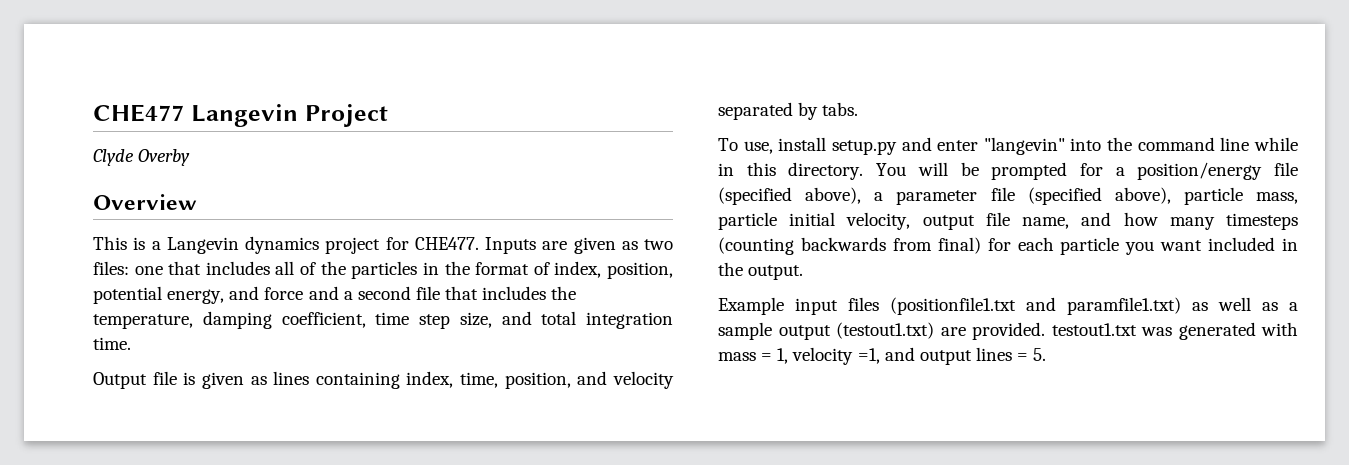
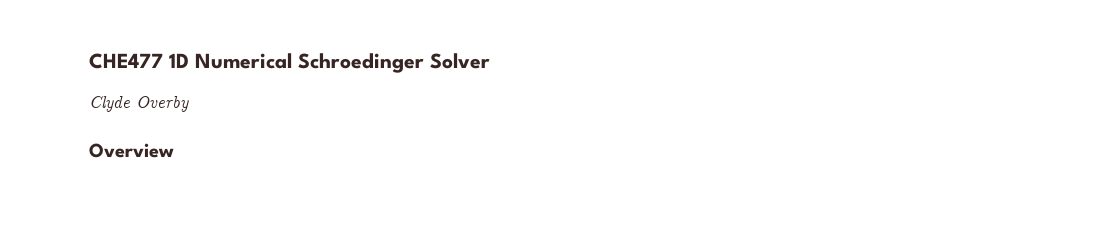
- CHE477 Langevin Project
+ CHE477 1D Numerical Schroedinger Solver
- This is a Langevin dynamics project for CHE477. Inputs are given as two files: one that includes all of the particles in the format of index, position, potential energy, and force and a second file that includes the temperature, damping coefficient, time step size, and total integration time.
- Output file is given as lines containing index, time, position, and velocity separated by tabs.
- To use, install setup.py and enter "langevin" into the command line while in this directory. You will be prompted for a position/energy file (specified above), a parameter file (specified above), particle mass, particle initial velocity, output file name, and how many timesteps (counting backwards from final) for each particle you want included in the output.
- Example input files (positionfile1.txt and paramfile1.txt) as well as a sample output (testout1.txt) are provided. testout1.txt was generated with mass = 1, velocity =1, and output lines = 5.

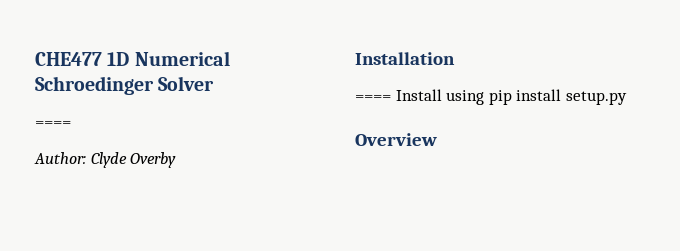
  CHE477 1D Numerical Schroedinger Solver
- Clyde Overby
+ ====
+ Author: Clyde Overby
+ Installation
+ ==== Install using pip install setup.py

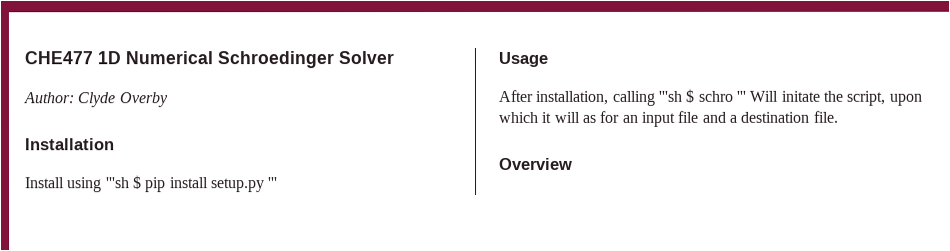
  CHE477 1D Numerical Schroedinger Solver
- ====
- ==== Install using pip install setup.py
+ Install using '''sh $ pip install setup.py '''
+ Usage
+ After installation, calling '''sh $ schro ''' Will initate the script, upon which it will as for an input file and a destination file.

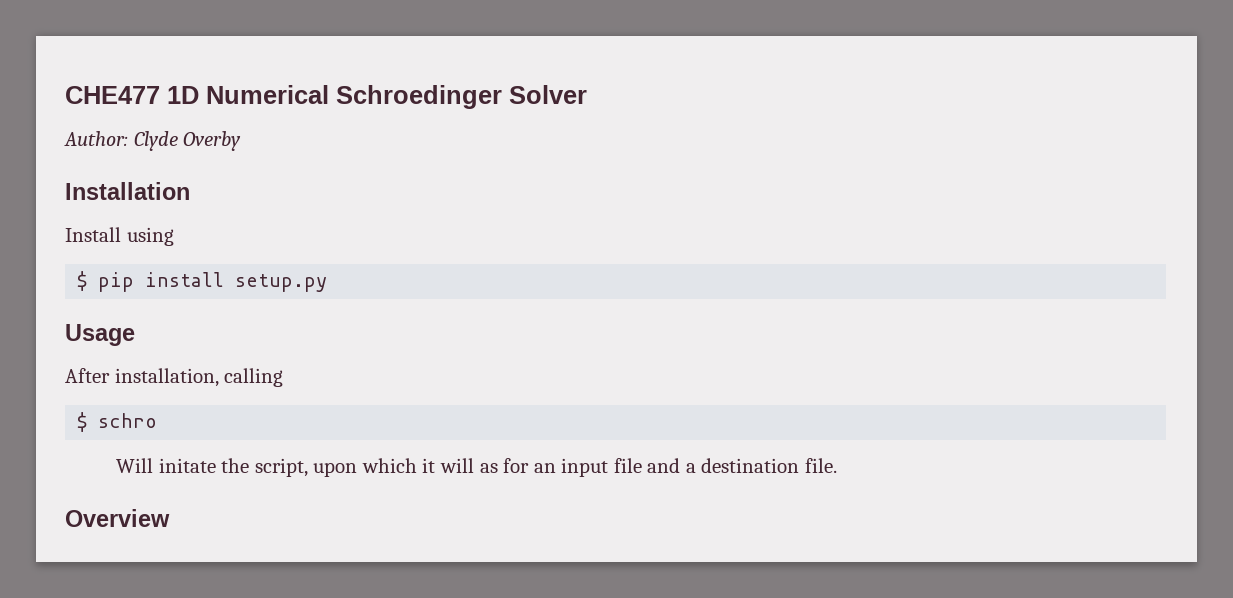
- Install using '''sh $ pip install setup.py '''
+ Install using
+ $ pip install setup.py
- After installation, calling '''sh $ schro ''' Will initate the script, upon which it will as for an input file and a destination file.
+ After installation, calling
+ $ schro
+ Will initate the script, upon which it will as for an input file and a destination file.

